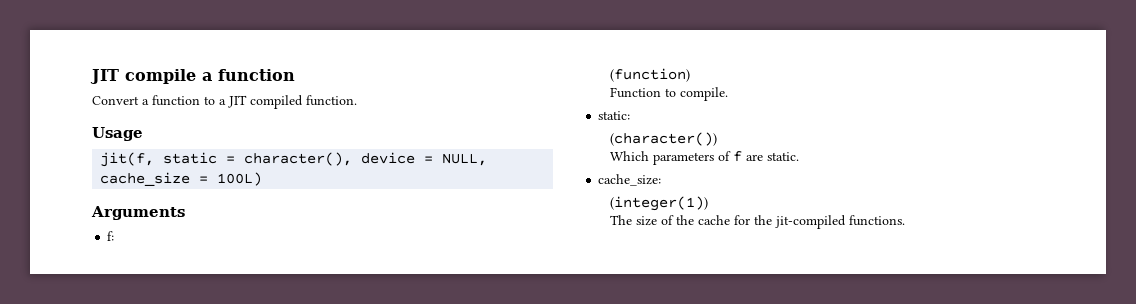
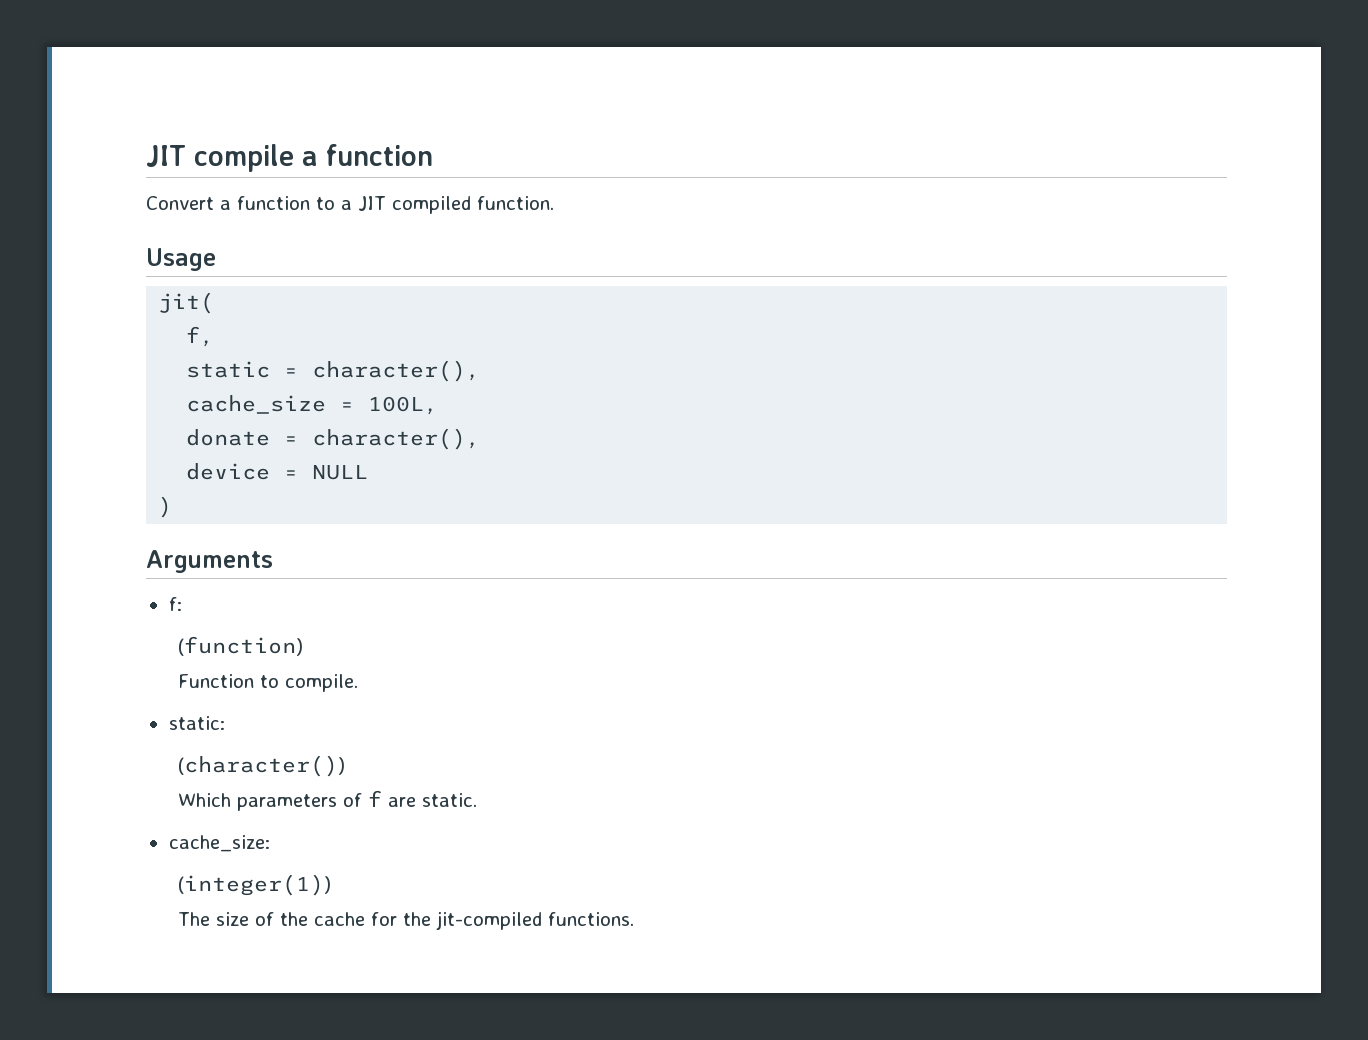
- jit(f, static = character(), device = NULL, cache_size = 100L)
+ jit(
+ f,
+ static = character(),
+ cache_size = 100L,
+ donate = character(),
+ device = NULL
+ )

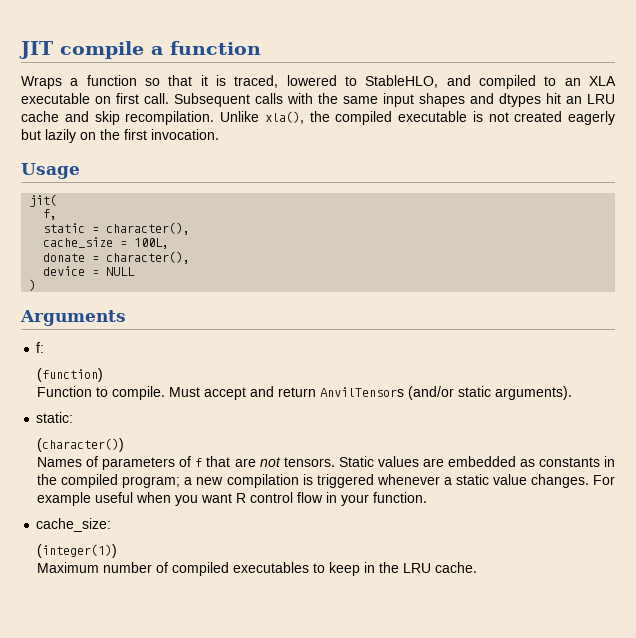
- Convert a function to a JIT compiled function.
+ Wraps a function so that it is traced, lowered to StableHLO, and compiled to an XLA executable on first call. Subsequent calls with the same input shapes and dtypes hit an LRU cache and skip recompilation. Unlike xla(), the compiled executable is not created eagerly but lazily on the first invocation.
+ Must accept and return AnvilTensors (and/or static arguments).
- Which parameters of f are static.
+ Names of parameters of f that are not tensors. Static values are embedded as constants in the compiled program; a new compilation is triggered whenever a static value changes. For example useful when you want R control flow in your function.
  cache_size:
  (integer(1))
- The size of the cache for the jit-compiled functions.
+ Maximum number of compiled executables to keep in the LRU cache.

